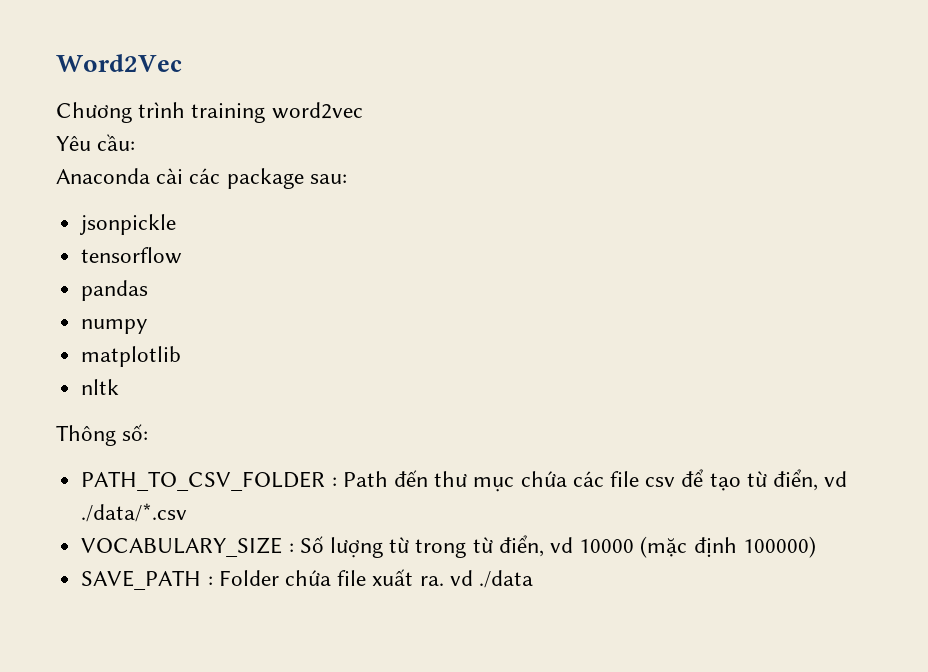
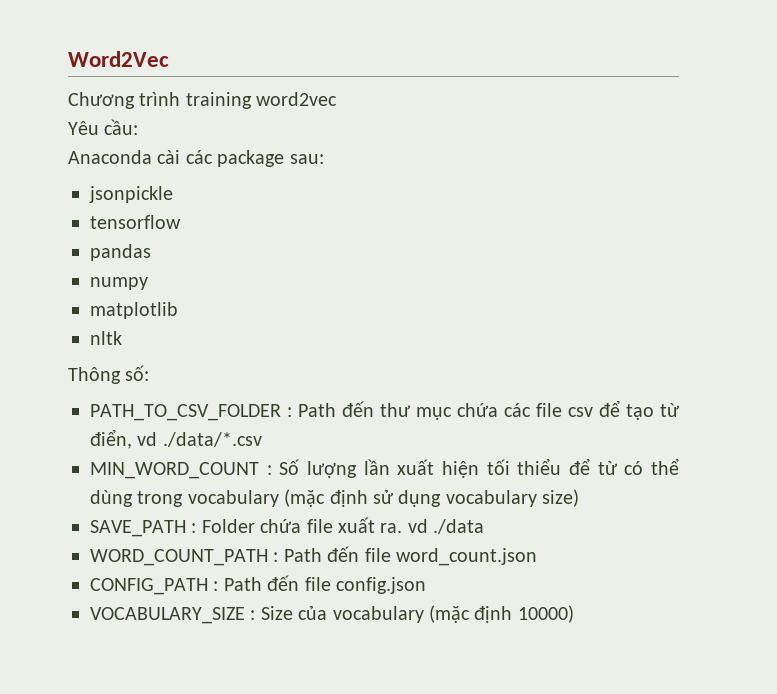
- VOCABULARY_SIZE : Số lượng từ trong từ điển, vd 10000 (mặc định 100000)
+ MIN_WORD_COUNT : Số lượng lần xuất hiện tối thiểu để từ có thể dùng trong vocabulary (mặc định sử dụng vocabulary size)
+ WORD_COUNT_PATH : Path đến file word_count.json
+ CONFIG_PATH : Path đến file config.json
+ VOCABULARY_SIZE : Size của vocabulary (mặc định 10000)

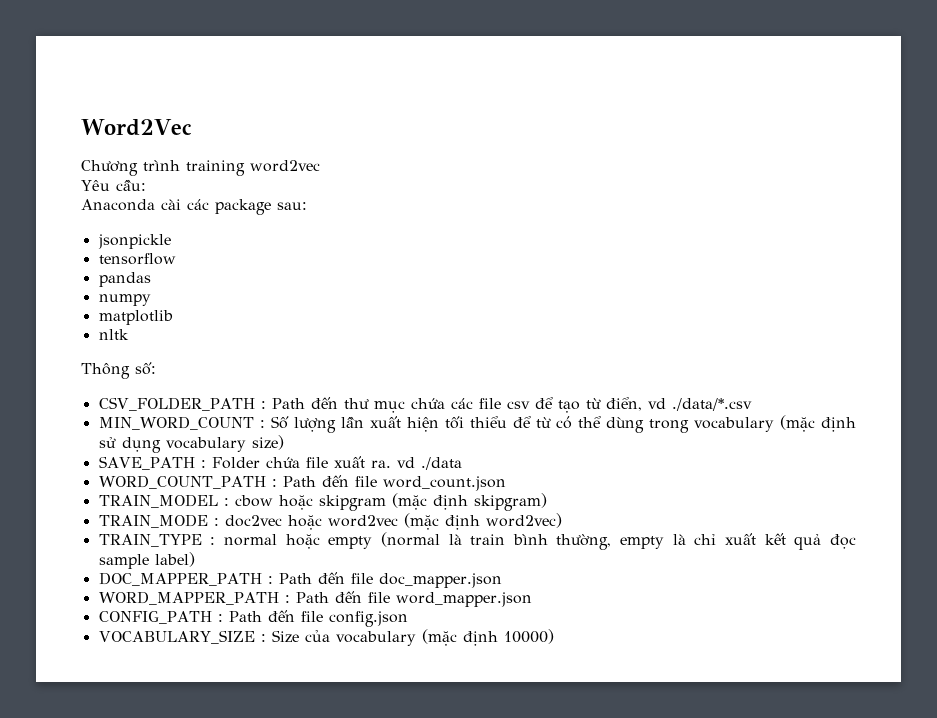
- PATH_TO_CSV_FOLDER : Path đến thư mục chứa các file csv để tạo từ điển, vd ./data/*.csv
+ CSV_FOLDER_PATH : Path đến thư mục chứa các file csv để tạo từ điển, vd ./data/*.csv
+ TRAIN_MODEL : cbow hoặc skipgram (mặc định skipgram)
+ TRAIN_MODE : doc2vec hoặc word2vec (mặc định word2vec)
+ TRAIN_TYPE : normal hoặc empty (normal là train bình thường, empty là chỉ xuất kết quả đọc sample label)
+ DOC_MAPPER_PATH : Path đến file doc_mapper.json
+ WORD_MAPPER_PATH : Path đến file word_mapper.json

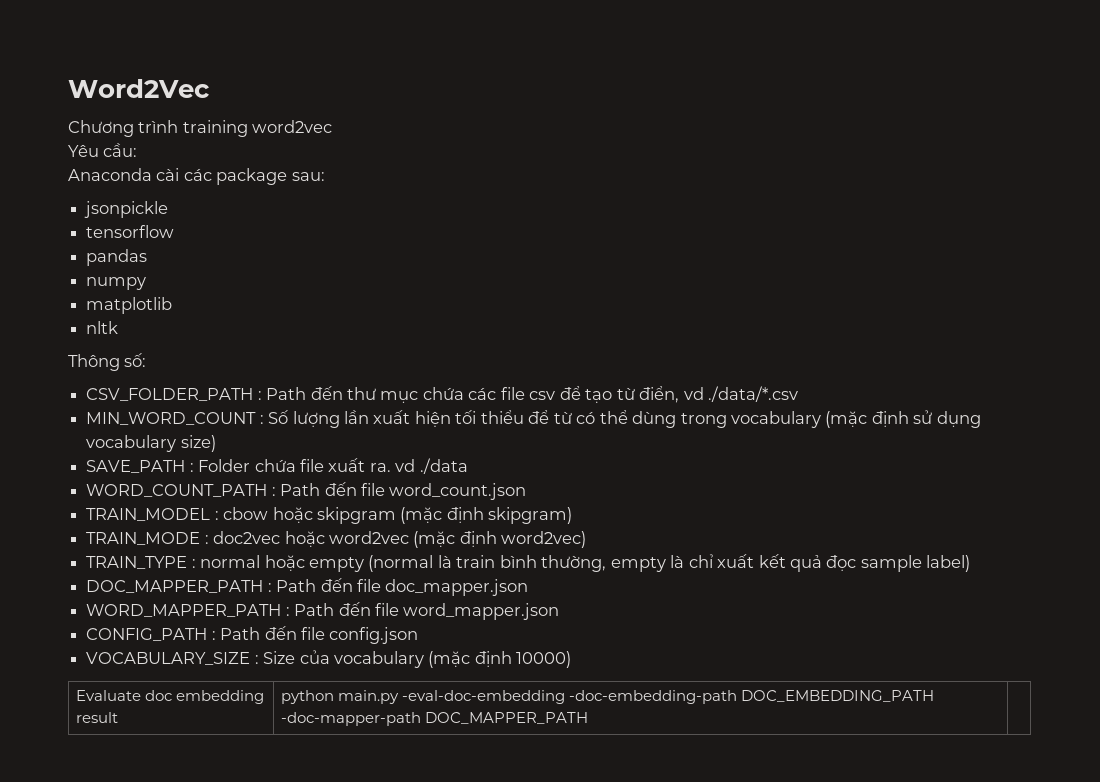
+ Evaluate doc embedding result | python main.py -eval-doc-embedding -doc-embedding-path DOC_EMBEDDING_PATH -doc-mapper-path DOC_MAPPER_PATH |

